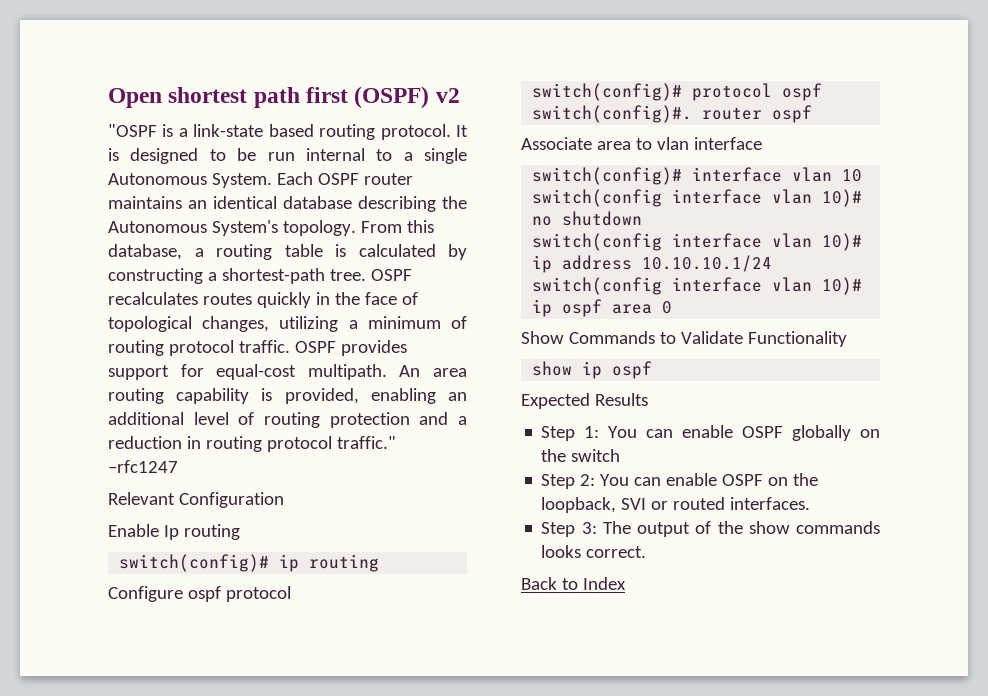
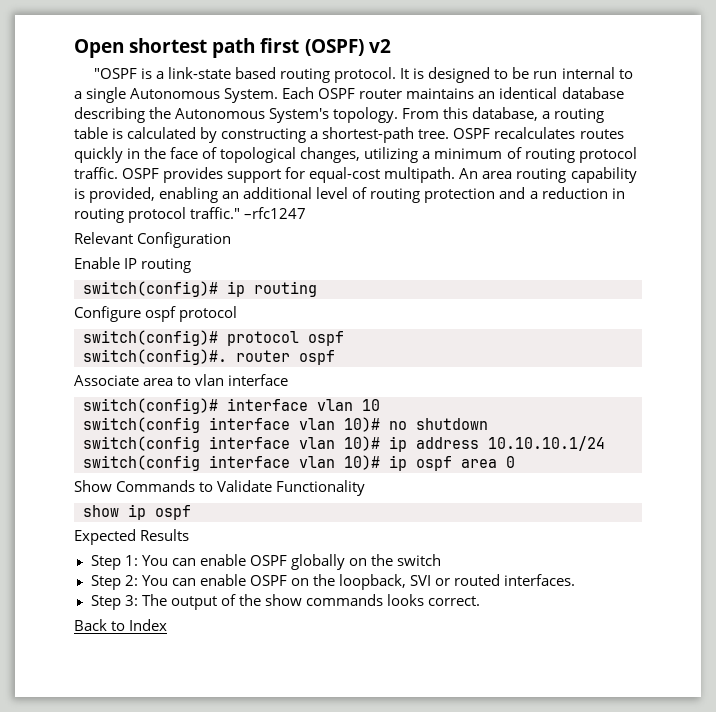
- Enable Ip routing
+ Enable IP routing

